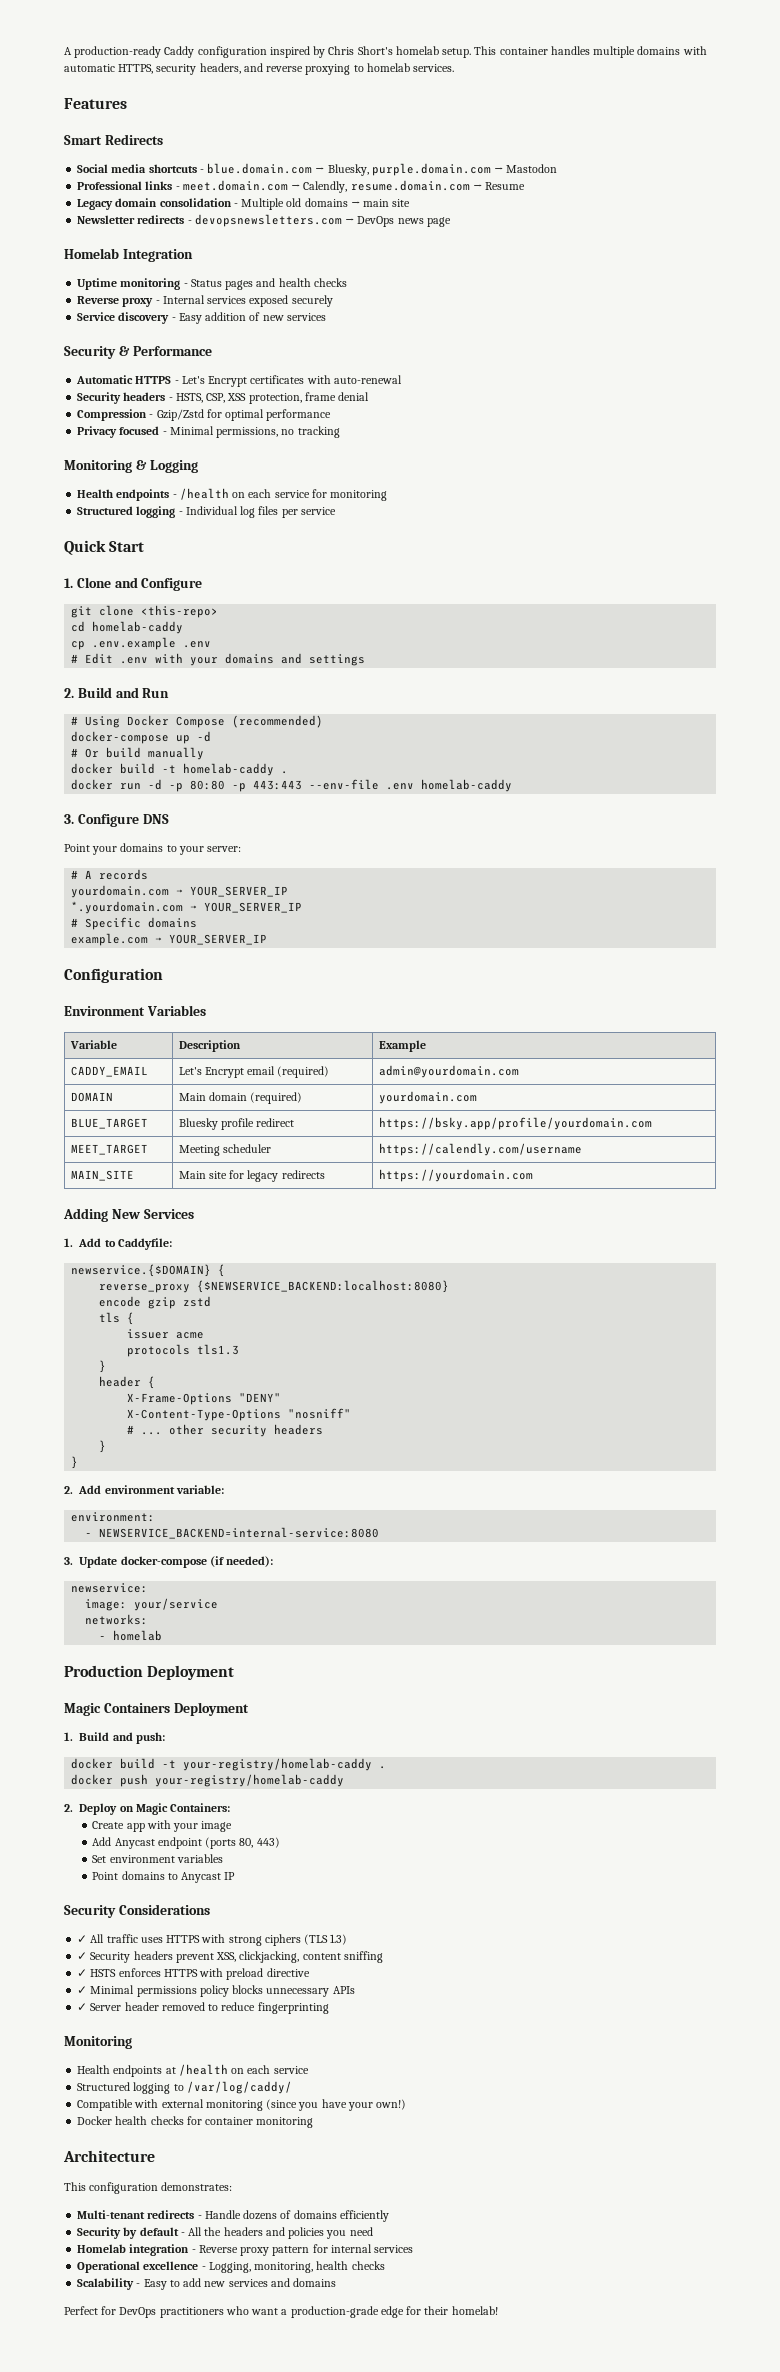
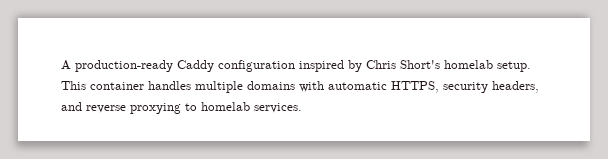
- Features
- Smart Redirects
- Social media shortcuts - blue.domain.com → Bluesky, purple.domain.com → Mastodon
- Professional links - meet.domain.com → Calendly, resume.domain.com → Resume
- Legacy domain consolidation - Multiple old domains → main site
- Newsletter redirects - devopsnewsletters.com → DevOps news page
- Homelab Integration
- Uptime monitoring - Status pages and health checks
- Reverse proxy - Internal services exposed securely
- Service discovery - Easy addition of new services
- Security & Performance
- Automatic HTTPS - Let's Encrypt certificates with auto-renewal
- Security headers - HSTS, CSP, XSS protection, frame denial
- Compression - Gzip/Zstd for optimal performance
- Privacy focused - Minimal permissions, no tracking
- Monitoring & Logging
- Health endpoints - /health on each service for monitoring
- Structured logging - Individual log files per service
- Quick Start
- 1. Clone and Configure
- git clone <this-repo>
- cd homelab-caddy
- cp .env.example .env
- # Edit .env with your domains and settings
- 2. Build and Run
- # Using Docker Compose (recommended)
- docker-compose up -d
- # Or build manually
- docker build -t homelab-caddy .
- docker run -d -p 80:80 -p 443:443 --env-file .env homelab-caddy
- 3. Configure DNS
- Point your domains to your server:
- # A records
- yourdomain.com → YOUR_SERVER_IP
- *.yourdomain.com → YOUR_SERVER_IP
- # Specific domains
- example.com → YOUR_SERVER_IP
- Configuration
- Environment Variables
- Variable | Description | Example
- CADDY_EMAIL | Let's Encrypt email (required) | admin@yourdomain.com
- DOMAIN | Main domain (required) | yourdomain.com
- BLUE_TARGET | Bluesky profile redirect | https://bsky.app/profile/yourdomain.com
- MEET_TARGET | Meeting scheduler | https://calendly.com/username
- MAIN_SITE | Main site for legacy redirects | https://yourdomain.com
- Adding New Services
- 1. Add to Caddyfile:
- newservice.{$DOMAIN} {
- reverse_proxy {$NEWSERVICE_BACKEND:localhost:8080}
- encode gzip zstd
- tls {
- issuer acme
- protocols tls1.3
- }
- header {
- X-Frame-Options "DENY"
- X-Content-Type-Options "nosniff"
- # ... other security headers
- }
- }
- 2. Add environment variable:
- environment:
- - NEWSERVICE_BACKEND=internal-service:8080
- 3. Update docker-compose (if needed):
- newservice:
- image: your/service
- networks:
- - homelab
- Production Deployment
- Magic Containers Deployment
- 1. Build and push:
- docker build -t your-registry/homelab-caddy .
- docker push your-registry/homelab-caddy
- 2. Deploy on Magic Containers:
- Create app with your image
- Add Anycast endpoint (ports 80, 443)
- Set environment variables
- Point domains to Anycast IP
- Security Considerations
- ✓ All traffic uses HTTPS with strong ciphers (TLS 1.3)
- ✓ Security headers prevent XSS, clickjacking, content sniffing
- ✓ HSTS enforces HTTPS with preload directive
- ✓ Minimal permissions policy blocks unnecessary APIs
- ✓ Server header removed to reduce fingerprinting
- Monitoring
- Health endpoints at /health on each service
- Structured logging to /var/log/caddy/
- Compatible with external monitoring (since you have your own!)
- Docker health checks for container monitoring
- Architecture
- This configuration demonstrates:
- Multi-tenant redirects - Handle dozens of domains efficiently
- Security by default - All the headers and policies you need
- Homelab integration - Reverse proxy pattern for internal services
- Operational excellence - Logging, monitoring, health checks
- Scalability - Easy to add new services and domains
- Perfect for DevOps practitioners who want a production-grade edge for their homelab!

